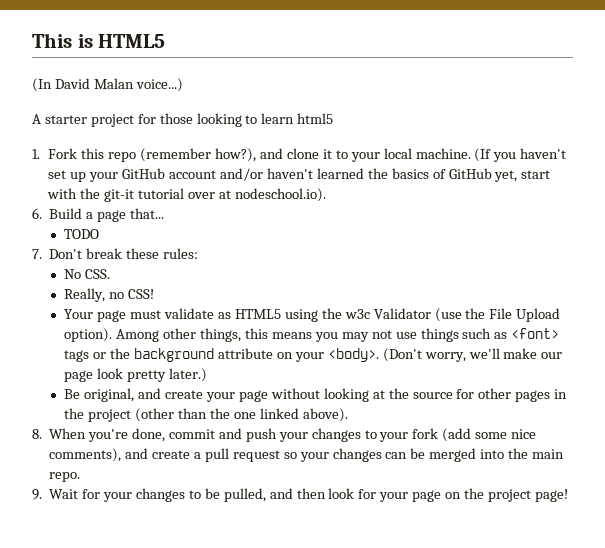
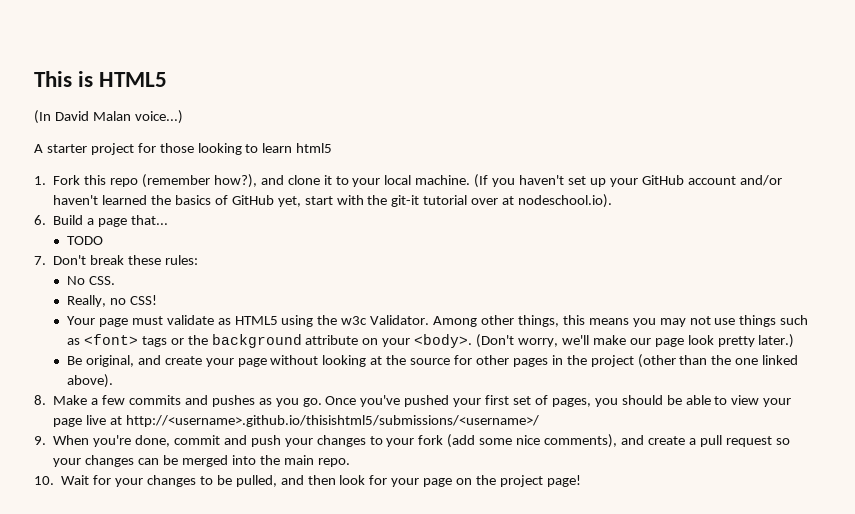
- Your page must validate as HTML5 using the w3c Validator (use the File Upload option).
+ Your page must validate as HTML5 using the w3c Validator.
- 8. When you're done, commit and push your changes to your fork (add some nice comments), and create a pull request so your changes can be merged into the main repo.
+ 8. Make a few commits and pushes as you go. Once you've pushed your first set of pages, you should be able to view your page live at http://<username>.github.io/thisishtml5/submissions/<username>/
+ 9. When you're done, commit and push your changes to your fork (add some nice comments), and create a pull request so your changes can be merged into the main repo.
- 9. Wait for your changes to be pulled, and then look for your page on the project page!
+ 10. Wait for your changes to be pulled, and then look for your page on the project page!

